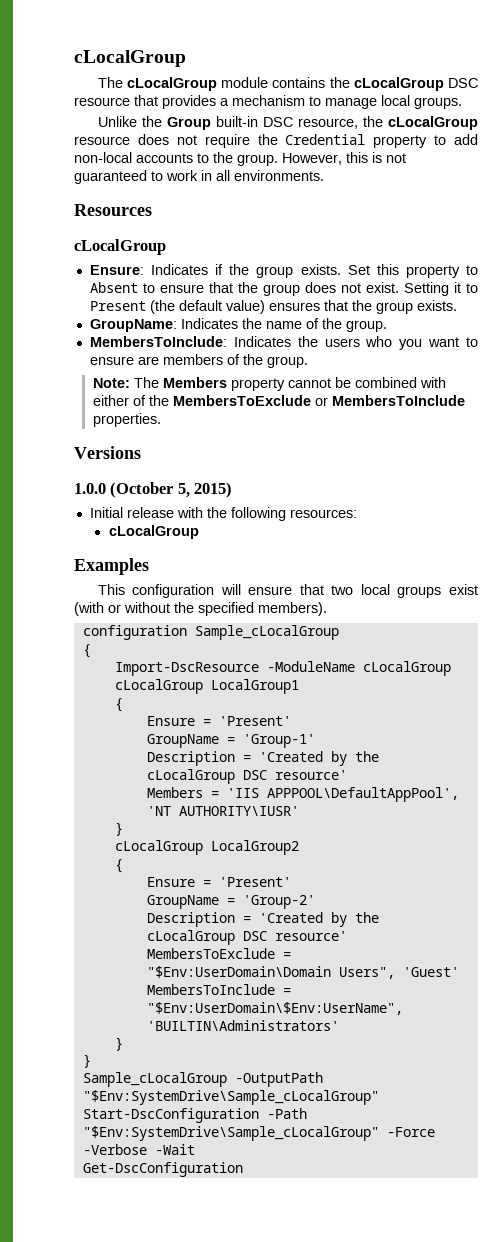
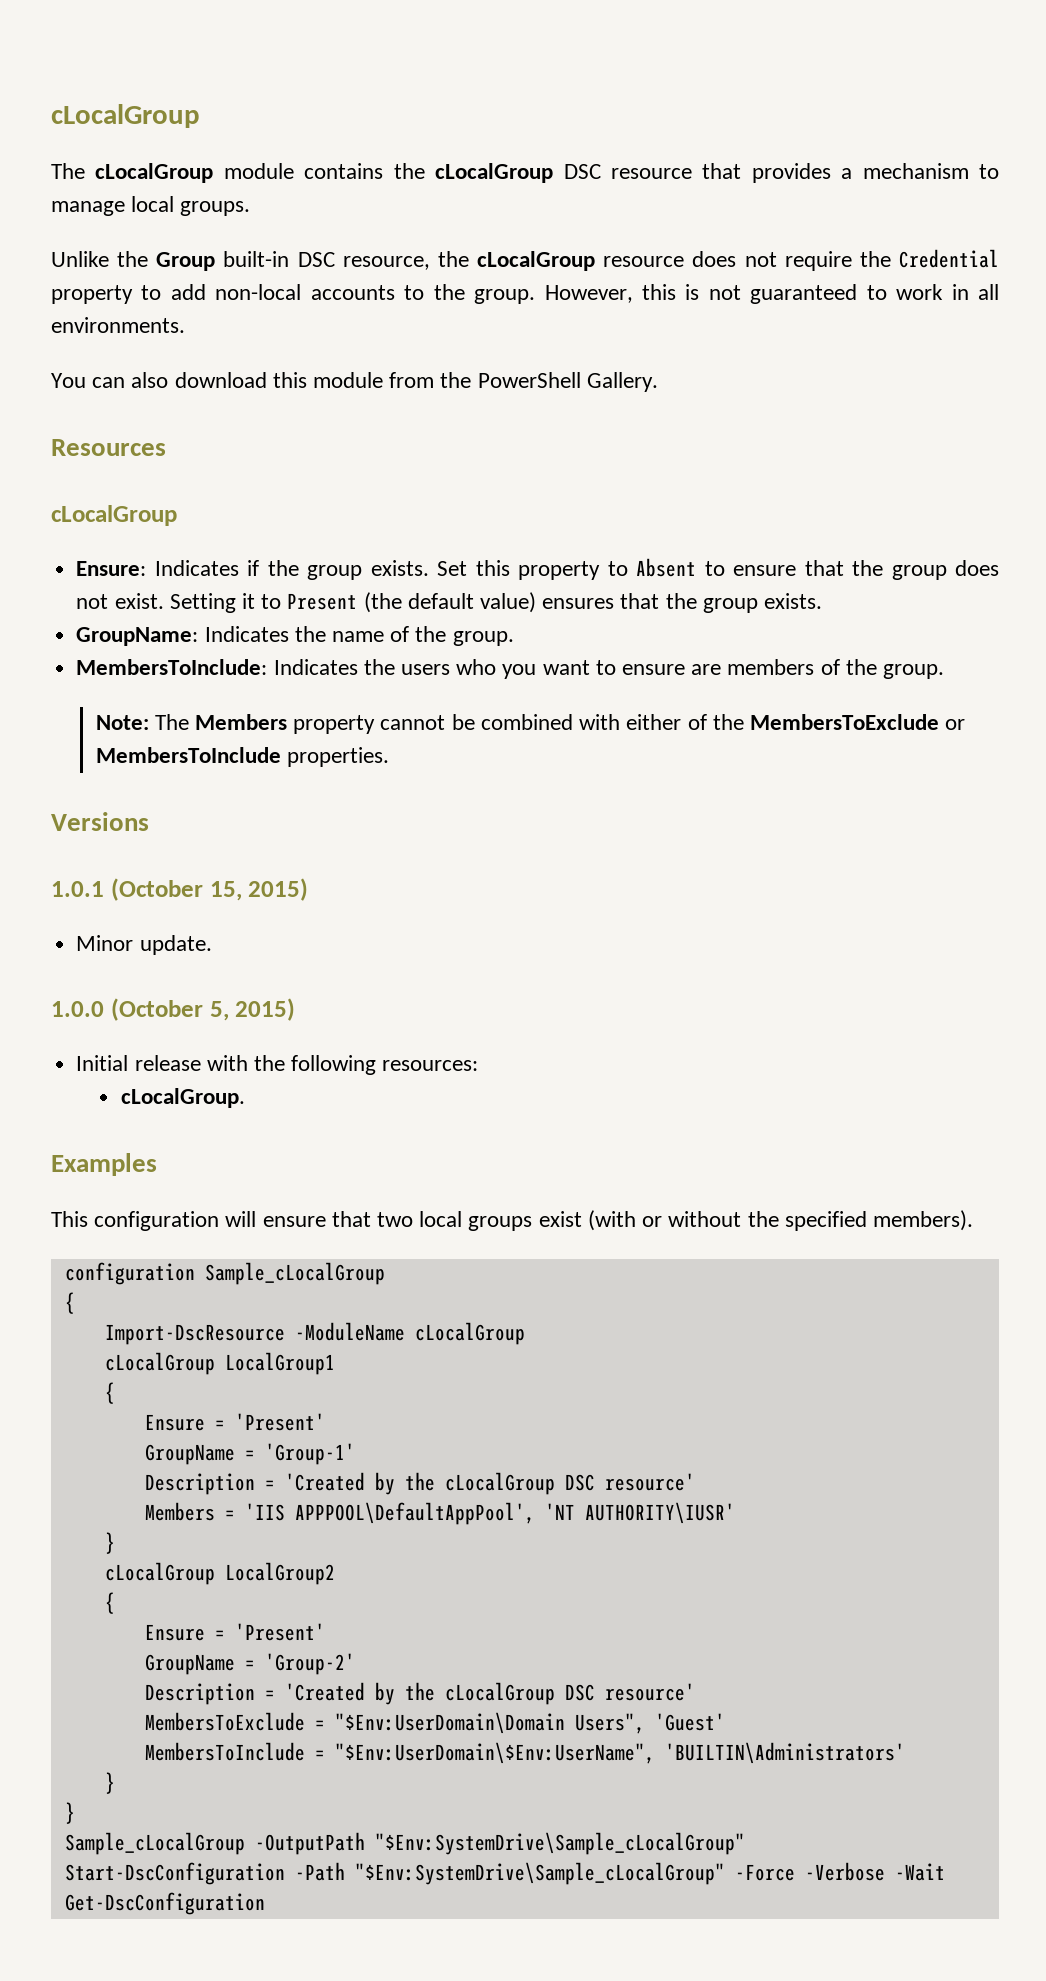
+ You can also download this module from the PowerShell Gallery.
+ 1.0.1 (October 15, 2015)
+ Minor update.
  Initial release with the following resources:
- cLocalGroup
+ cLocalGroup.

